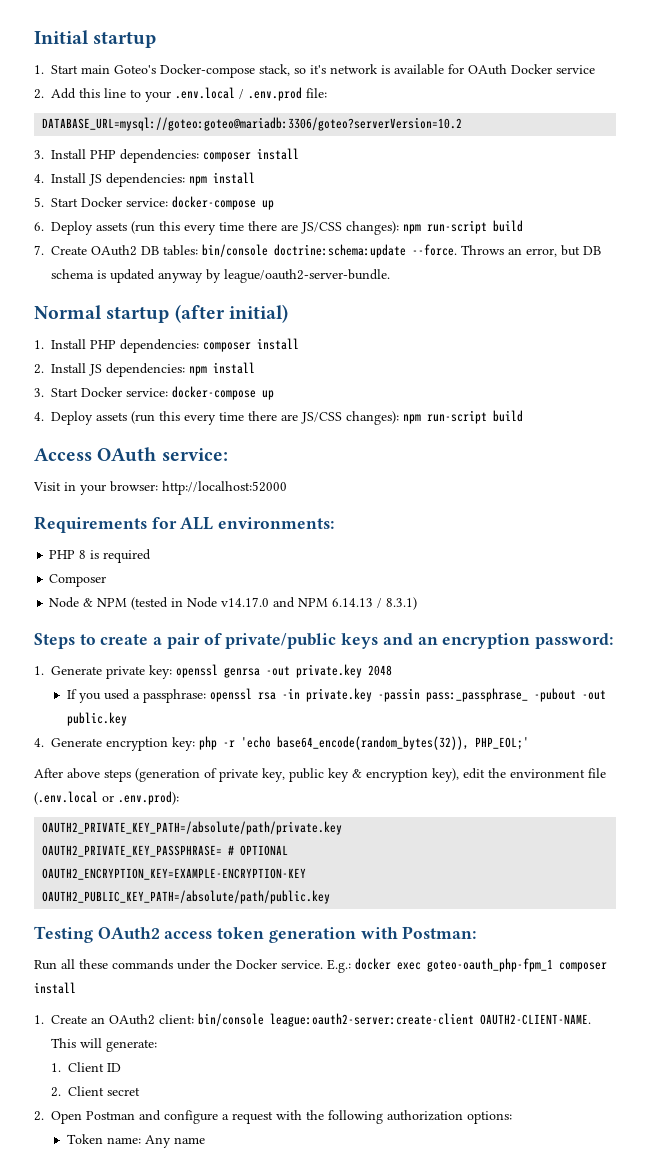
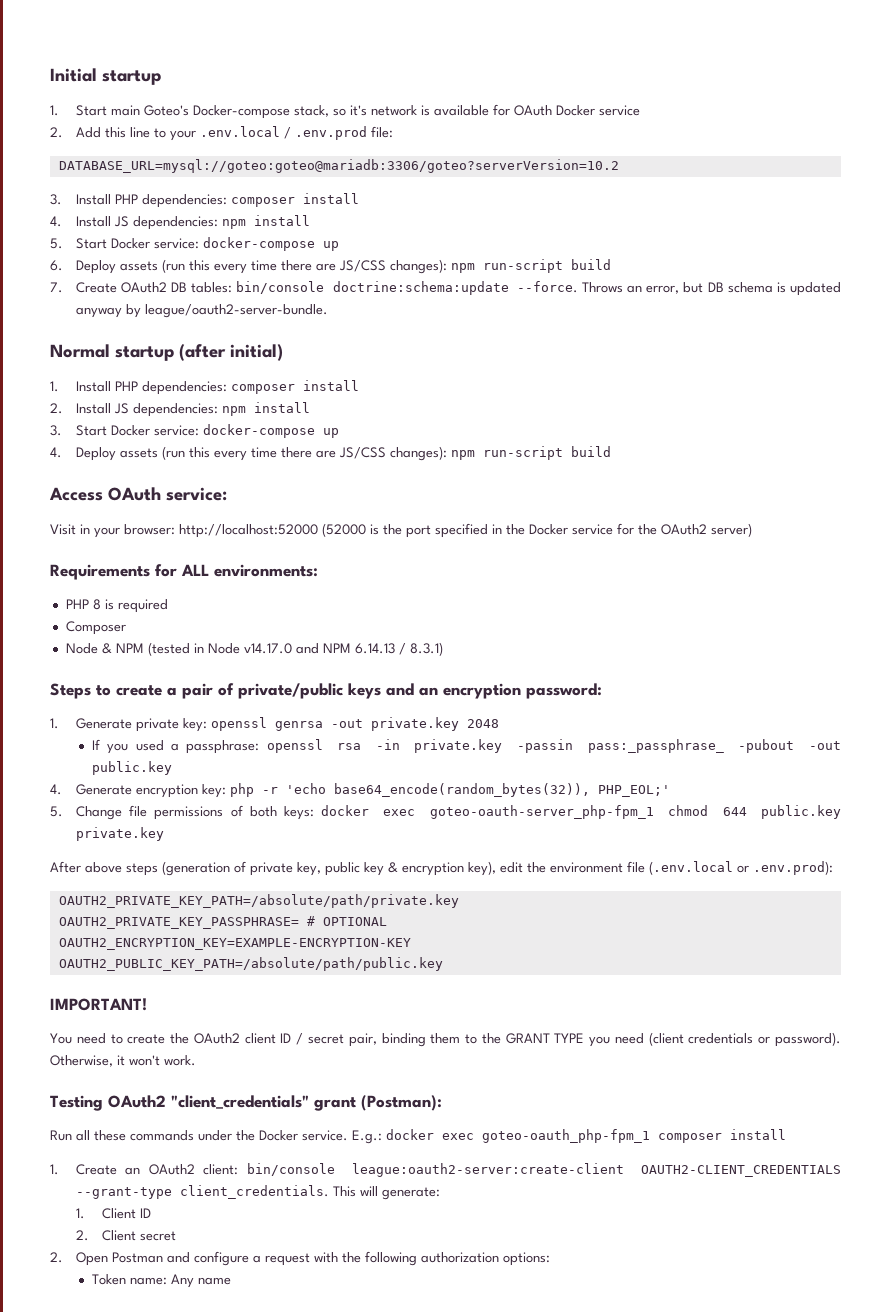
- Visit in your browser: http://localhost:52000
+ Visit in your browser: http://localhost:52000 (52000 is the port specified in the Docker service for the OAuth2 server)
+ 5. Change file permissions of both keys: docker exec goteo-oauth-server_php-fpm_1 chmod 644 public.key private.key
- Testing OAuth2 access token generation with Postman:
+ IMPORTANT!
+ You need to create the OAuth2 client ID / secret pair, binding them to the GRANT TYPE you need (client credentials or password). Otherwise, it won't work.
+ Testing OAuth2 "client_credentials" grant (Postman):
- 1. Create an OAuth2 client: bin/console league:oauth2-server:create-client OAUTH2-CLIENT-NAME.
+ 1. Create an OAuth2 client: bin/console league:oauth2-server:create-client OAUTH2-CLIENT_CREDENTIALS --grant-type client_credentials.

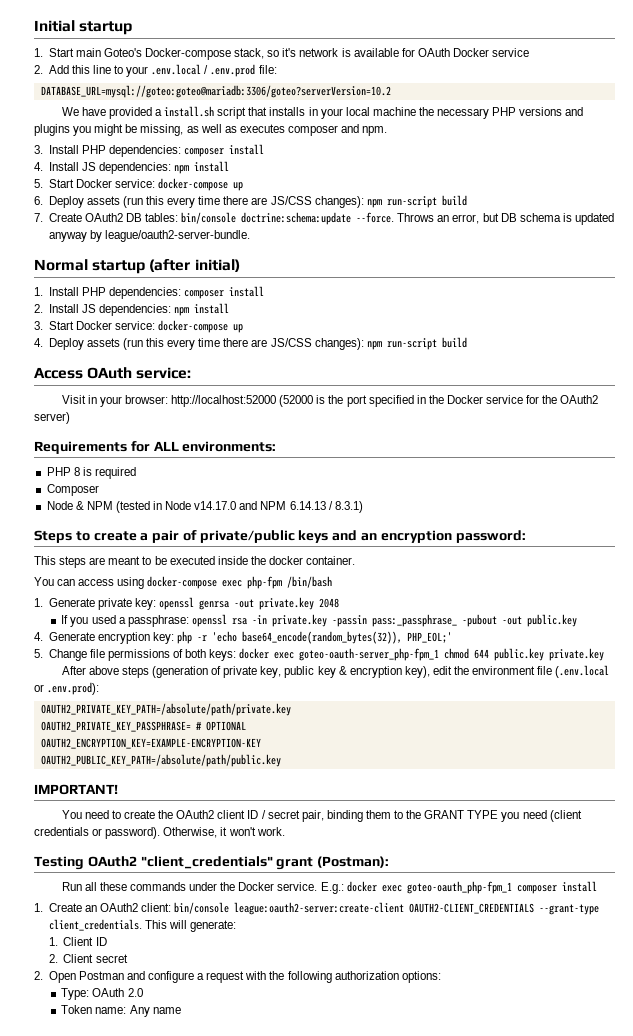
+ We have provided a install.sh script that installs in your local machine the necessary PHP versions and plugins you might be missing, as well as executes composer and npm.
+ This steps are meant to be executed inside the docker container.
+ You can access using docker-compose exec php-fpm /bin/bash
+ Type: OAuth 2.0

